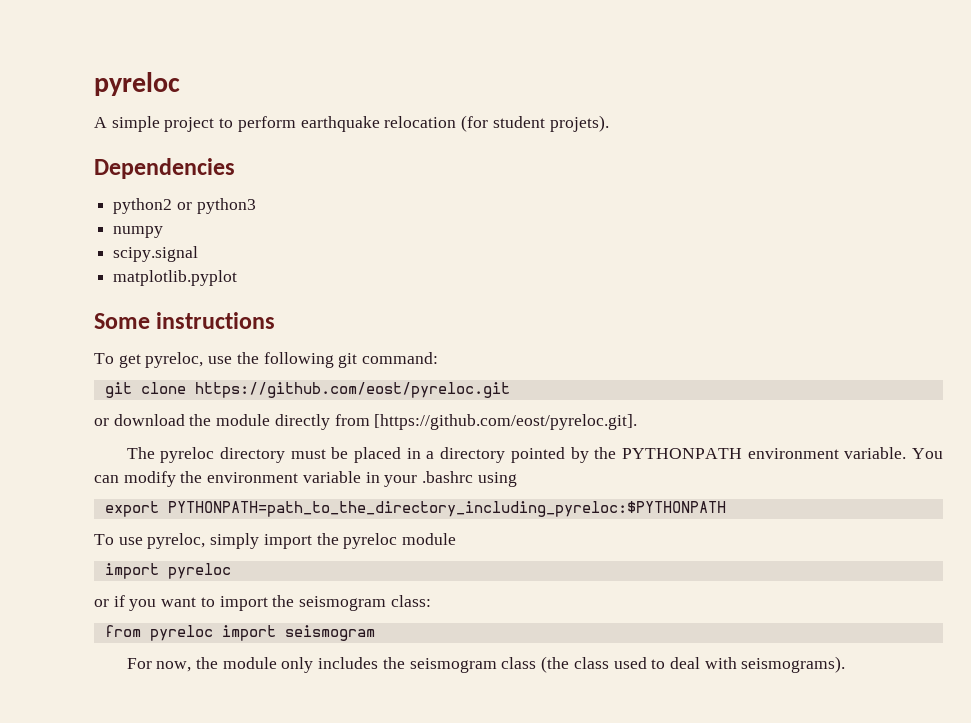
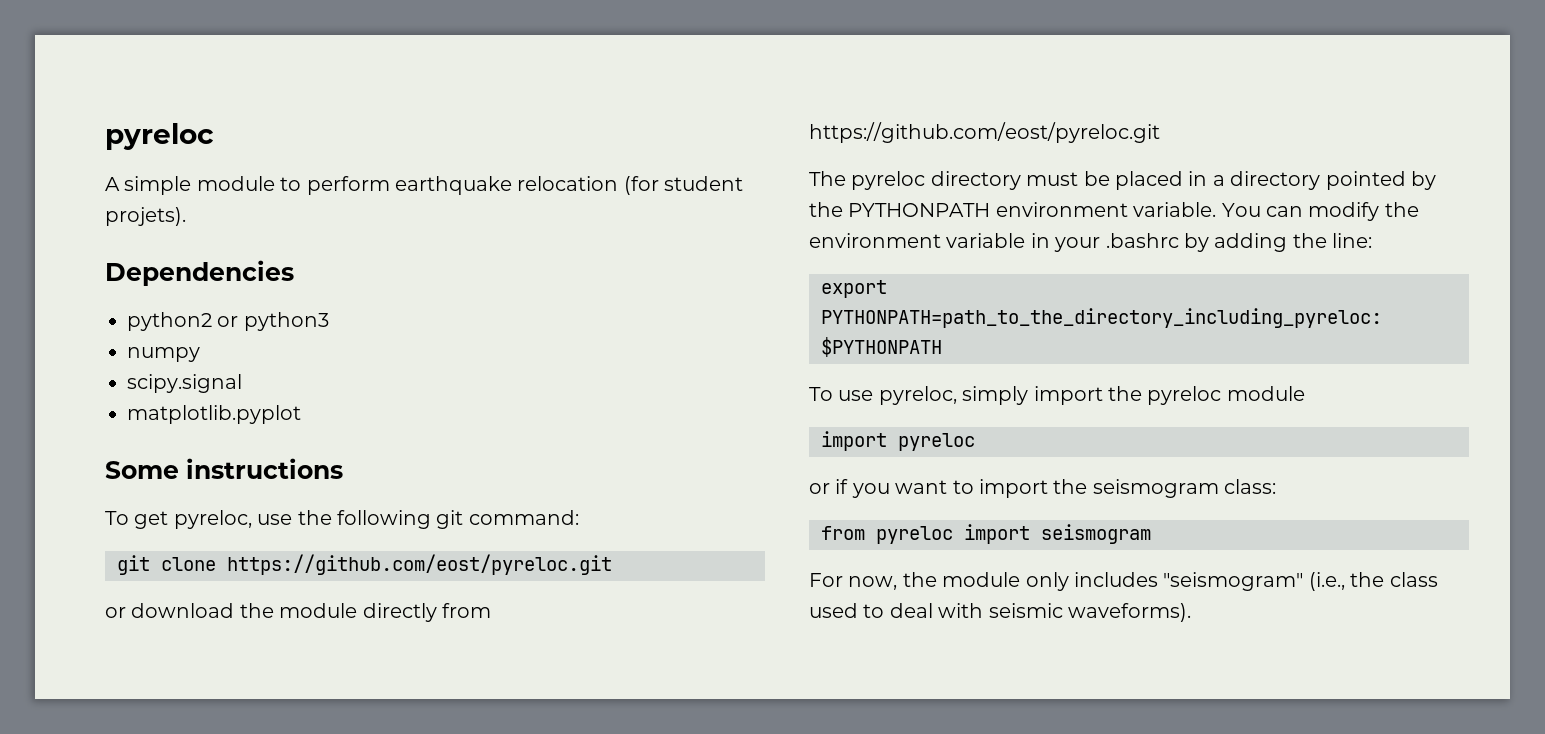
- A simple project to perform earthquake relocation (for student projets).
+ A simple module to perform earthquake relocation (for student projets).
- or download the module directly from [https://github.com/eost/pyreloc.git].
+ or download the module directly from https://github.com/eost/pyreloc.git
- You can modify the environment variable in your .bashrc using
+ You can modify the environment variable in your .bashrc by adding the line:
- For now, the module only includes the seismogram class (the class used to deal with seismograms).
+ For now, the module only includes "seismogram" (i.e., the class used to deal with seismic waveforms).

